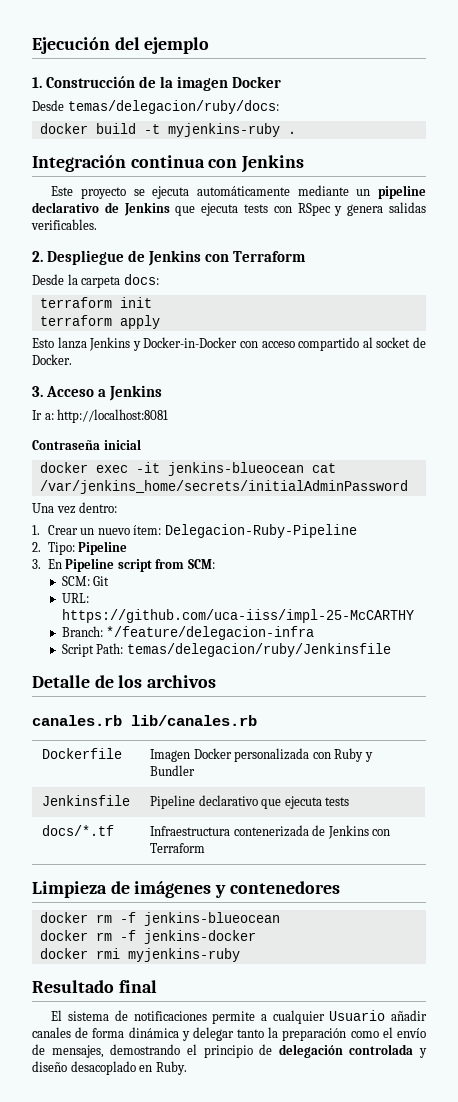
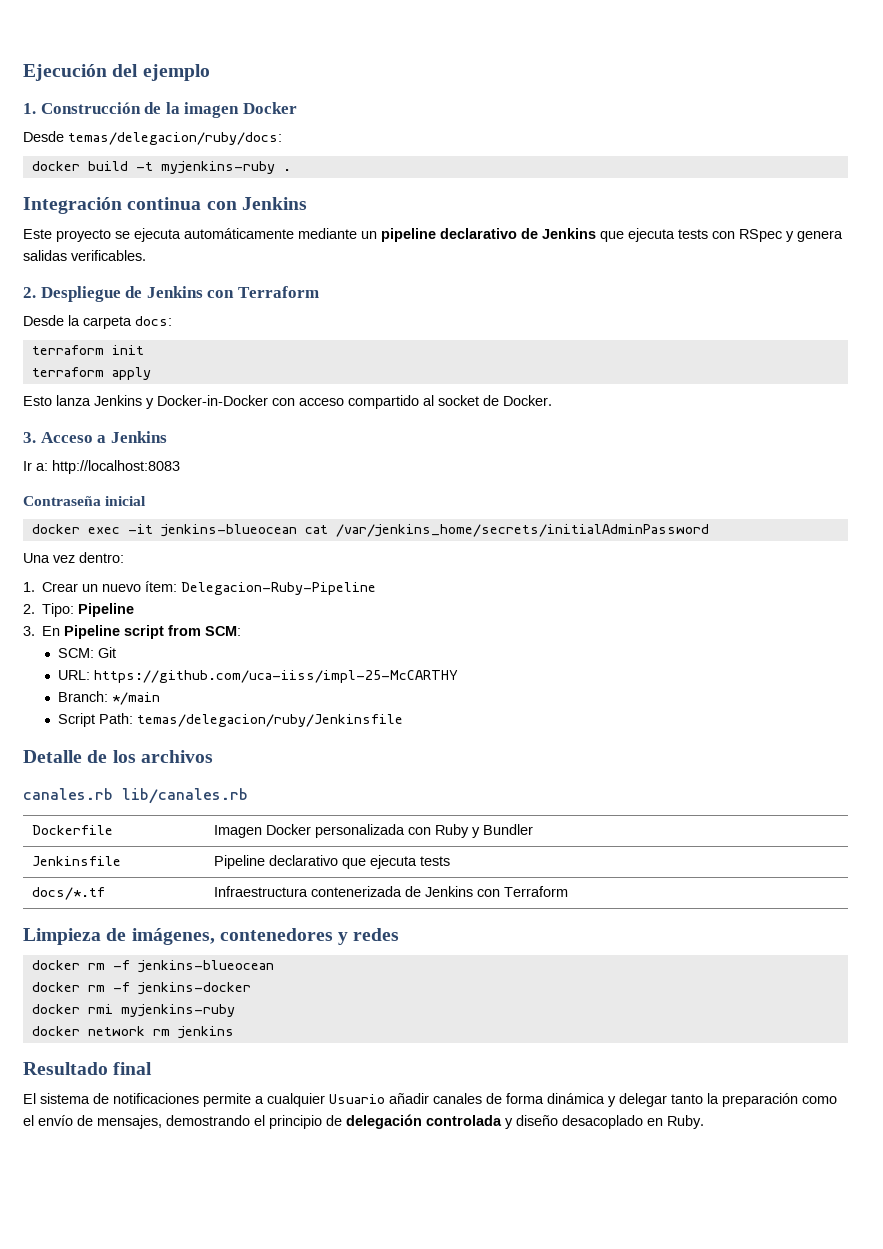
- Ir a: http://localhost:8081
+ Ir a: http://localhost:8083
- Branch: */feature/delegacion-infra
+ Branch: */main
- Limpieza de imágenes y contenedores
+ Limpieza de imágenes, contenedores y redes
+ docker network rm jenkins

